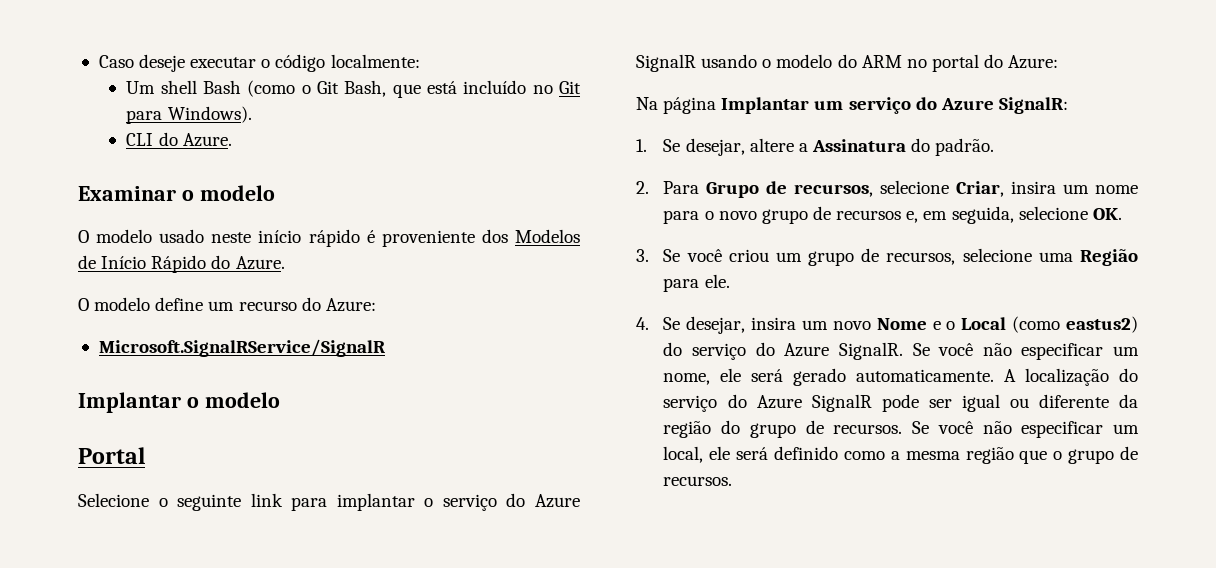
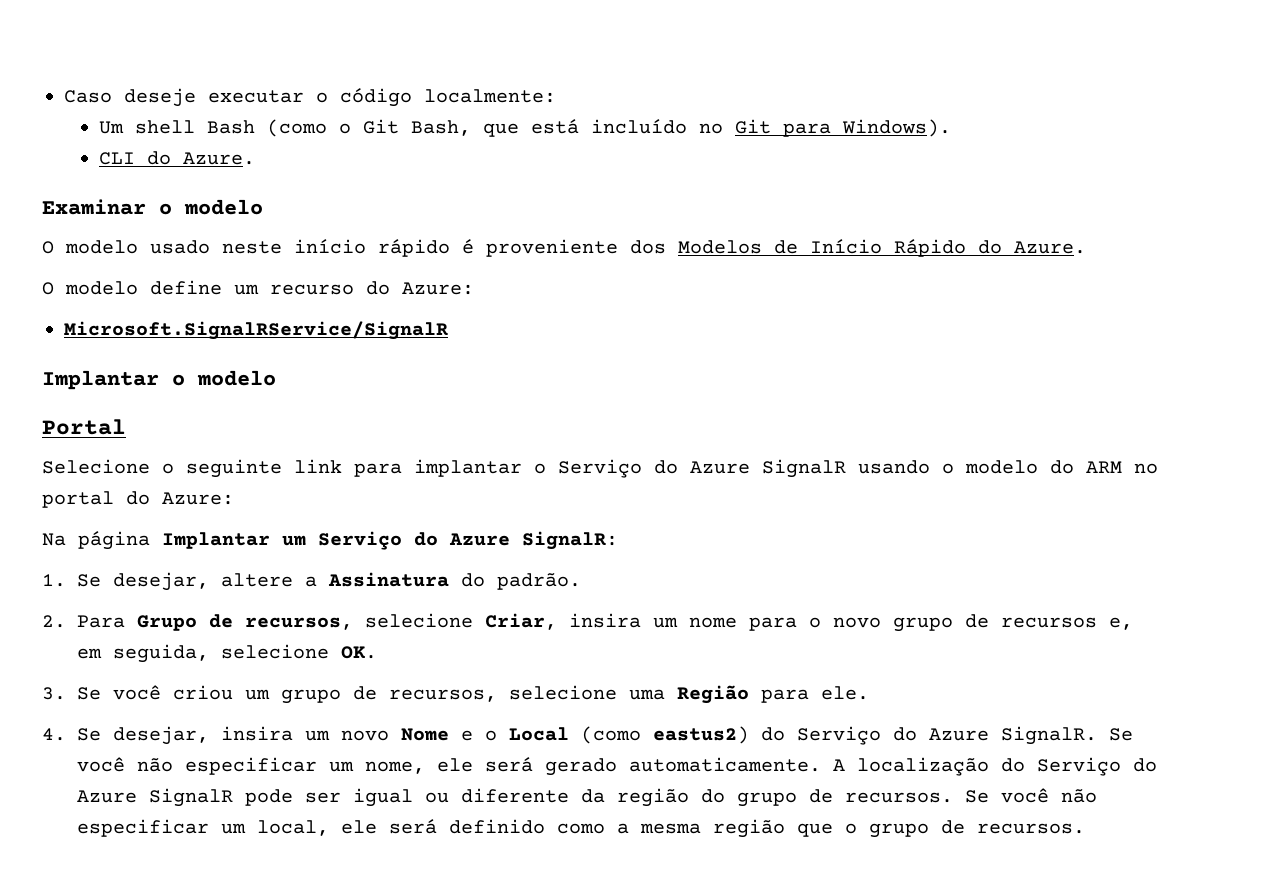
- Selecione o seguinte link para implantar o serviço do Azure SignalR usando o modelo do ARM no portal do Azure:
+ Selecione o seguinte link para implantar o Serviço do Azure SignalR usando o modelo do ARM no portal do Azure:
- Na página Implantar um serviço do Azure SignalR:
+ Na página Implantar um Serviço do Azure SignalR:
- 4. Se desejar, insira um novo Nome e o Local (como eastus2) do serviço do Azure SignalR.
+ 4. Se desejar, insira um novo Nome e o Local (como eastus2) do Serviço do Azure SignalR.
- A localização do serviço do Azure SignalR pode ser igual ou diferente da região do grupo de recursos.
+ A localização do Serviço do Azure SignalR pode ser igual ou diferente da região do grupo de recursos.

